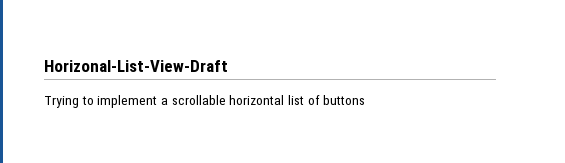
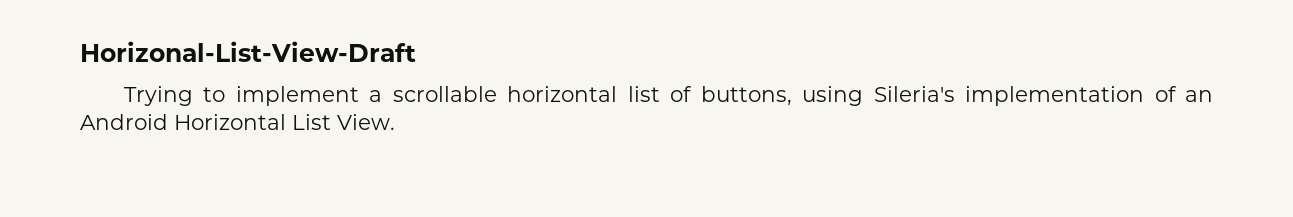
- Trying to implement a scrollable horizontal list of buttons
+ Trying to implement a scrollable horizontal list of buttons, using Sileria's implementation of an Android Horizontal List View.

